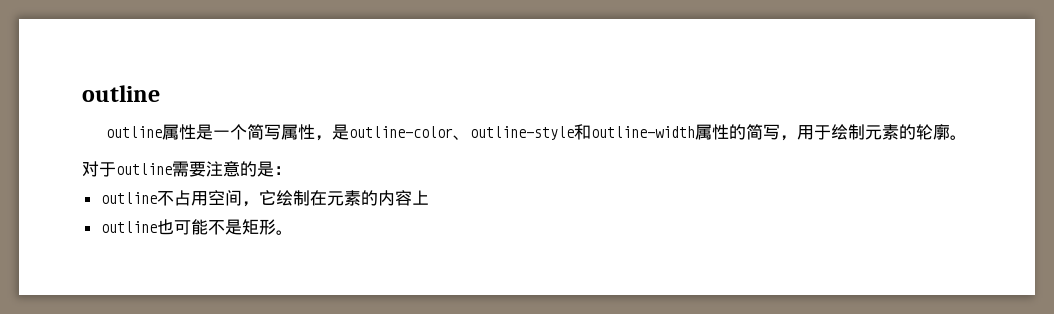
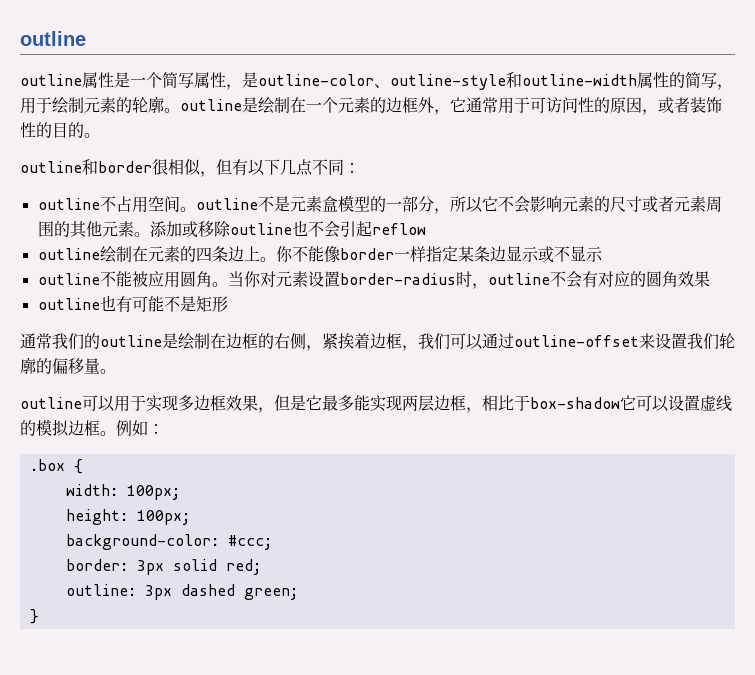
- outline属性是一个简写属性，是outline-color、outline-style和outline-width属性的简写，用于绘制元素的轮廓。
- 对于outline需要注意的是：
- outline不占用空间，它绘制在元素的内容上
- outline也可能不是矩形。
+ outline属性是一个简写属性，是outline-color、outline-style和outline-width属性的简写，用于绘制元素的轮廓。outline是绘制在一个元素的边框外，它通常用于可访问性的原因，或者装饰性的目的。
+ outline和border很相似，但有以下几点不同：
+ outline不占用空间。outline不是元素盒模型的一部分，所以它不会影响元素的尺寸或者元素周围的其他元素。添加或移除outline也不会引起reflow
+ outline绘制在元素的四条边上。你不能像border一样指定某条边显示或不显示
+ outline不能被应用圆角。当你对元素设置border-radius时，outline不会有对应的圆角效果
+ outline也有可能不是矩形
+ 通常我们的outline是绘制在边框的右侧，紧挨着边框，我们可以通过outline-offset来设置我们轮廓的偏移量。
+ outline可以用于实现多边框效果，但是它最多能实现两层边框，相比于box-shadow它可以设置虚线的模拟边框。例如：
+ .box {
+ width: 100px;
+ height: 100px;
+ background-color: #ccc;
+ border: 3px solid red;
+ outline: 3px dashed green;
+ }

